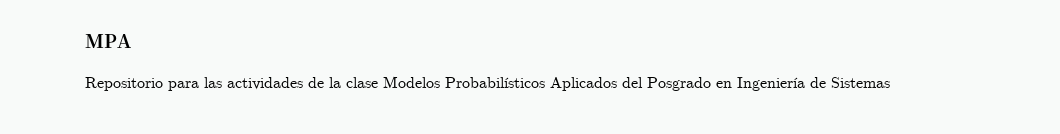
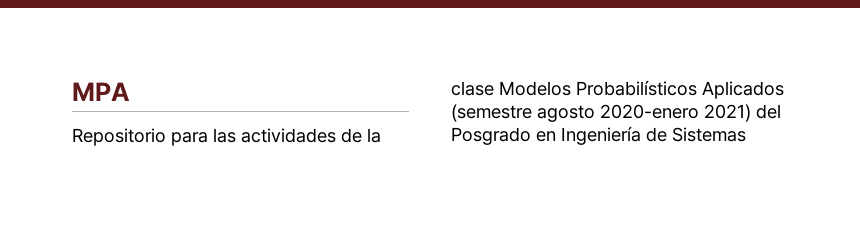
- Repositorio para las actividades de la clase Modelos Probabilísticos Aplicados del Posgrado en Ingeniería de Sistemas
+ Repositorio para las actividades de la clase Modelos Probabilísticos Aplicados (semestre agosto 2020-enero 2021) del Posgrado en Ingeniería de Sistemas

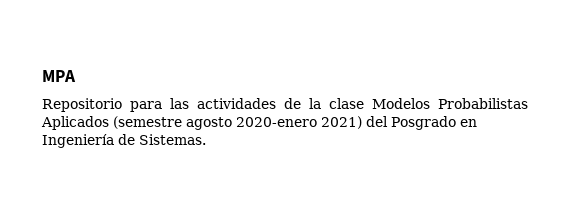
- Repositorio para las actividades de la clase Modelos Probabilísticos Aplicados (semestre agosto 2020-enero 2021) del Posgrado en Ingeniería de Sistemas
+ Repositorio para las actividades de la clase Modelos Probabilistas Aplicados (semestre agosto 2020-enero 2021) del Posgrado en Ingeniería de Sistemas.

